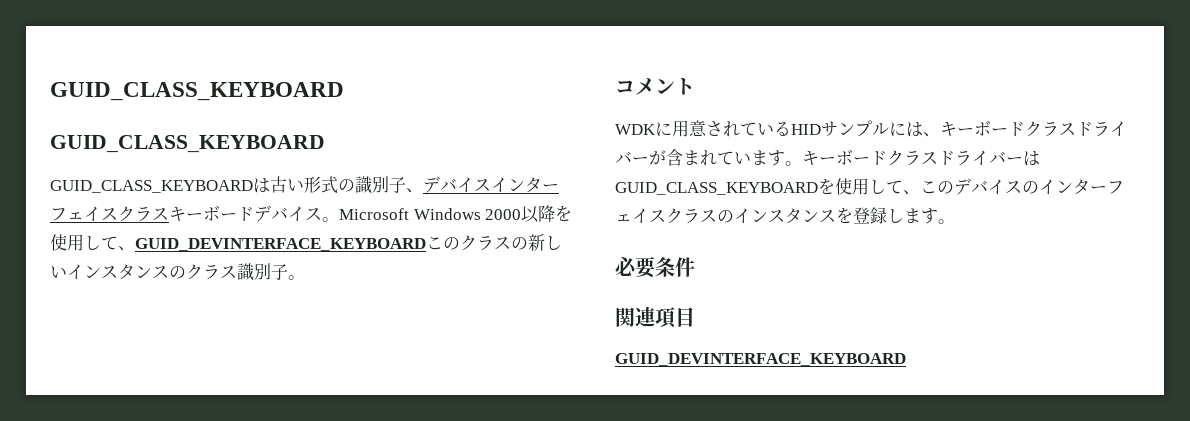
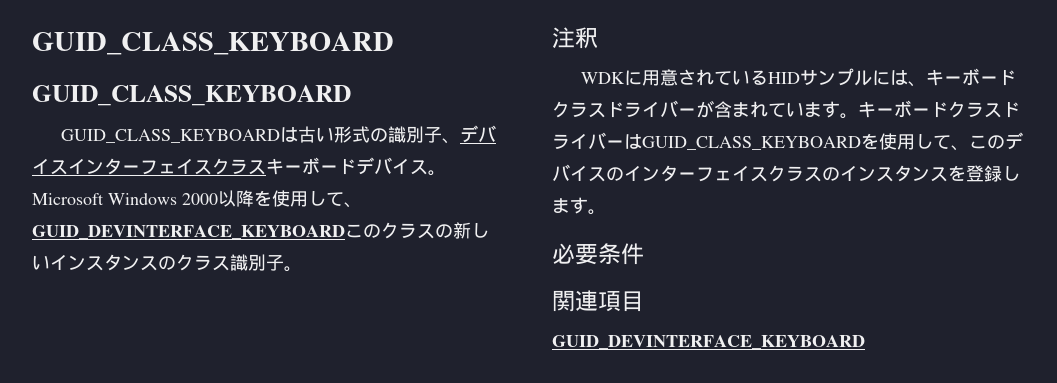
- コメント
+ 注釈

